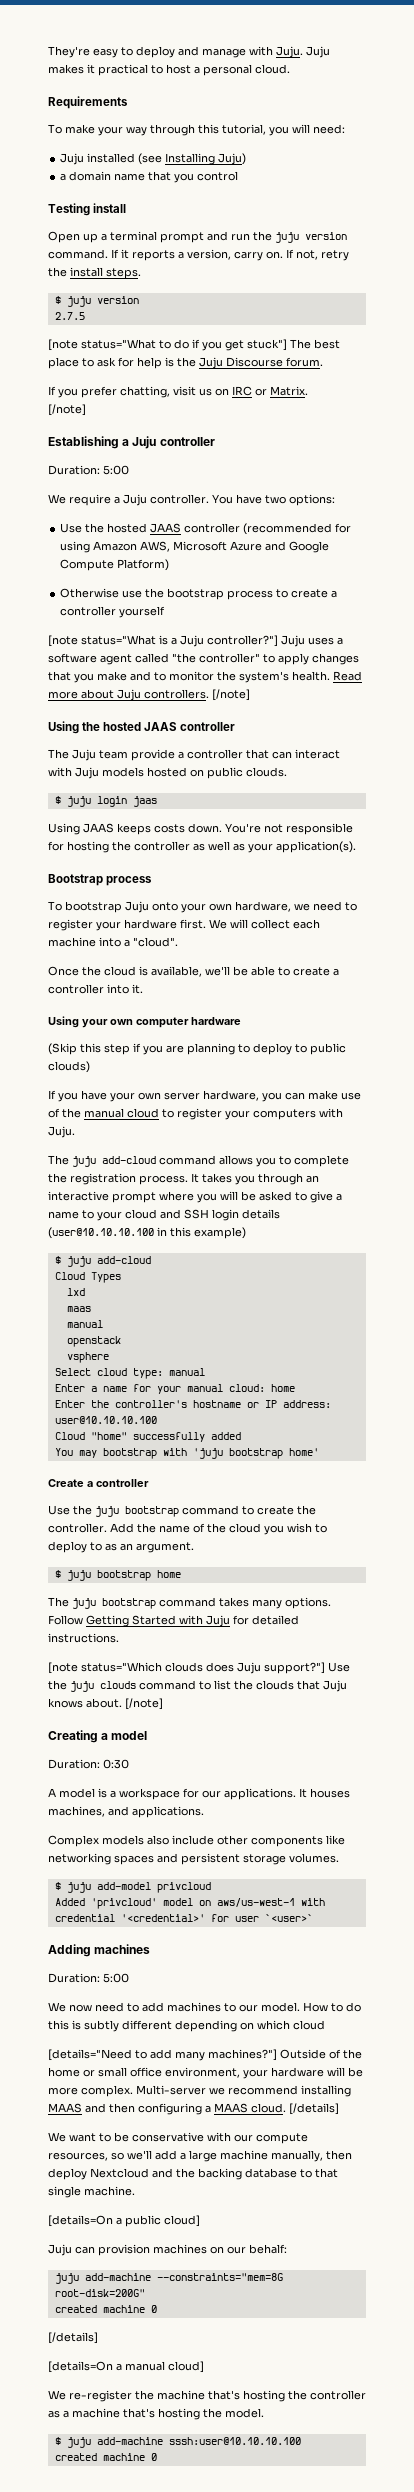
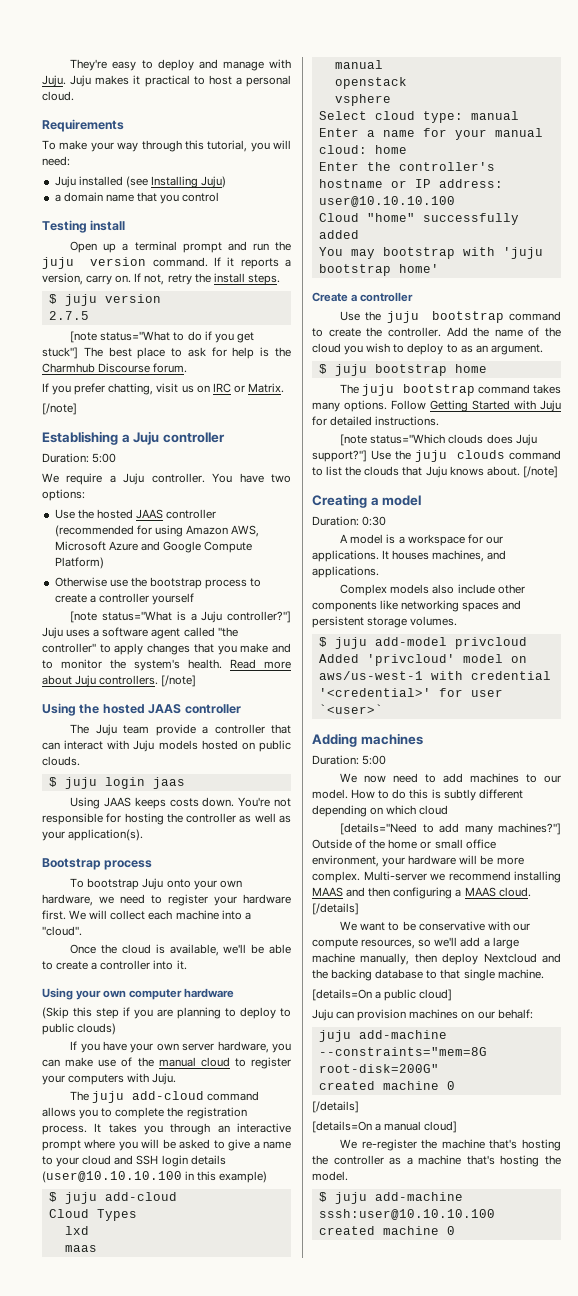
- [note status="What to do if you get stuck"] The best place to ask for help is the Juju Discourse forum.
+ [note status="What to do if you get stuck"] The best place to ask for help is the Charmhub Discourse forum.

